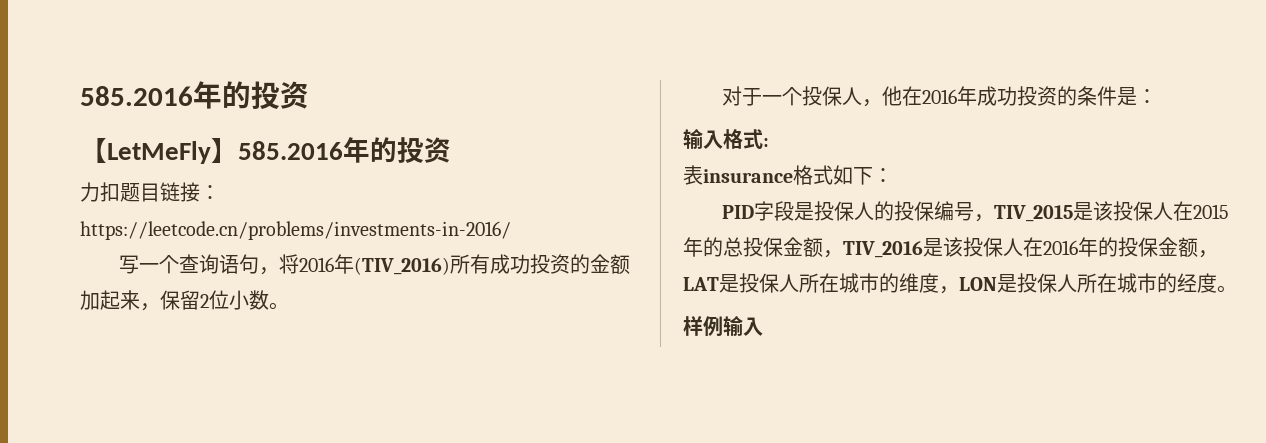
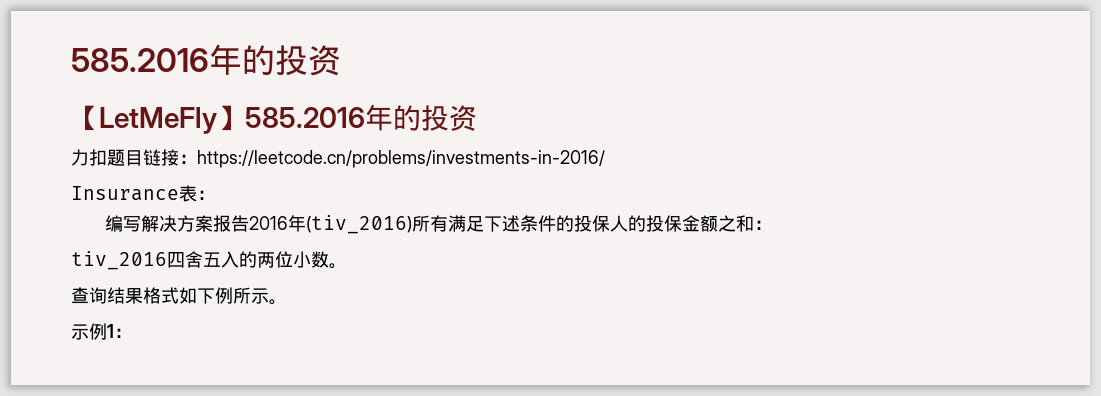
- 写一个查询语句，将2016年(TIV_2016)所有成功投资的金额加起来，保留2位小数。
- 对于一个投保人，他在2016年成功投资的条件是：
- 输入格式:
- 表insurance格式如下：
- PID字段是投保人的投保编号，TIV_2015是该投保人在2015年的总投保金额，TIV_2016是该投保人在2016年的投保金额，LAT是投保人所在城市的维度，LON是投保人所在城市的经度。
- 样例输入
+ Insurance表：
+ 编写解决方案报告2016年(tiv_2016)所有满足下述条件的投保人的投保金额之和：
+ tiv_2016四舍五入的两位小数。
+ 查询结果格式如下例所示。
+ 示例1：

